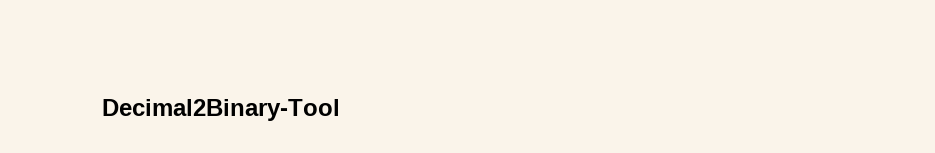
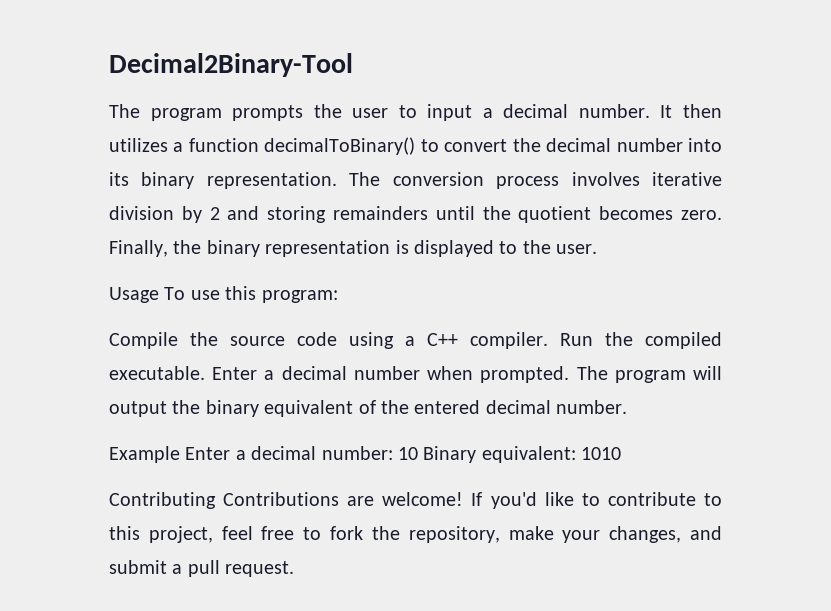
+ The program prompts the user to input a decimal number. It then utilizes a function decimalToBinary() to convert the decimal number into its binary representation. The conversion process involves iterative division by 2 and storing remainders until the quotient becomes zero. Finally, the binary representation is displayed to the user.
+ Usage To use this program:
+ Compile the source code using a C++ compiler. Run the compiled executable. Enter a decimal number when prompted. The program will output the binary equivalent of the entered decimal number.
+ Example Enter a decimal number: 10 Binary equivalent: 1010
+ Contributing Contributions are welcome! If you'd like to contribute to this project, feel free to fork the repository, make your changes, and submit a pull request.

